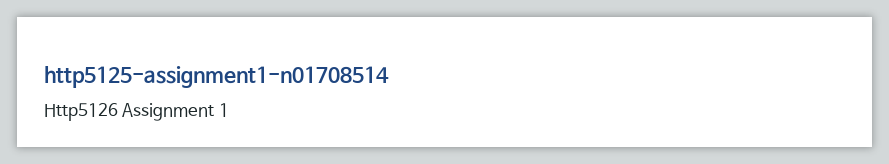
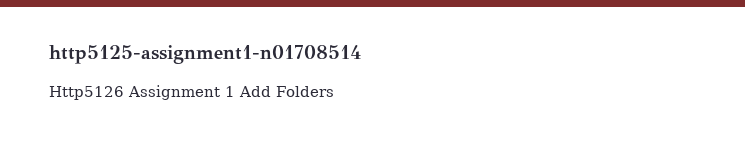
- Http5126 Assignment 1
+ Http5126 Assignment 1 Add Folders

